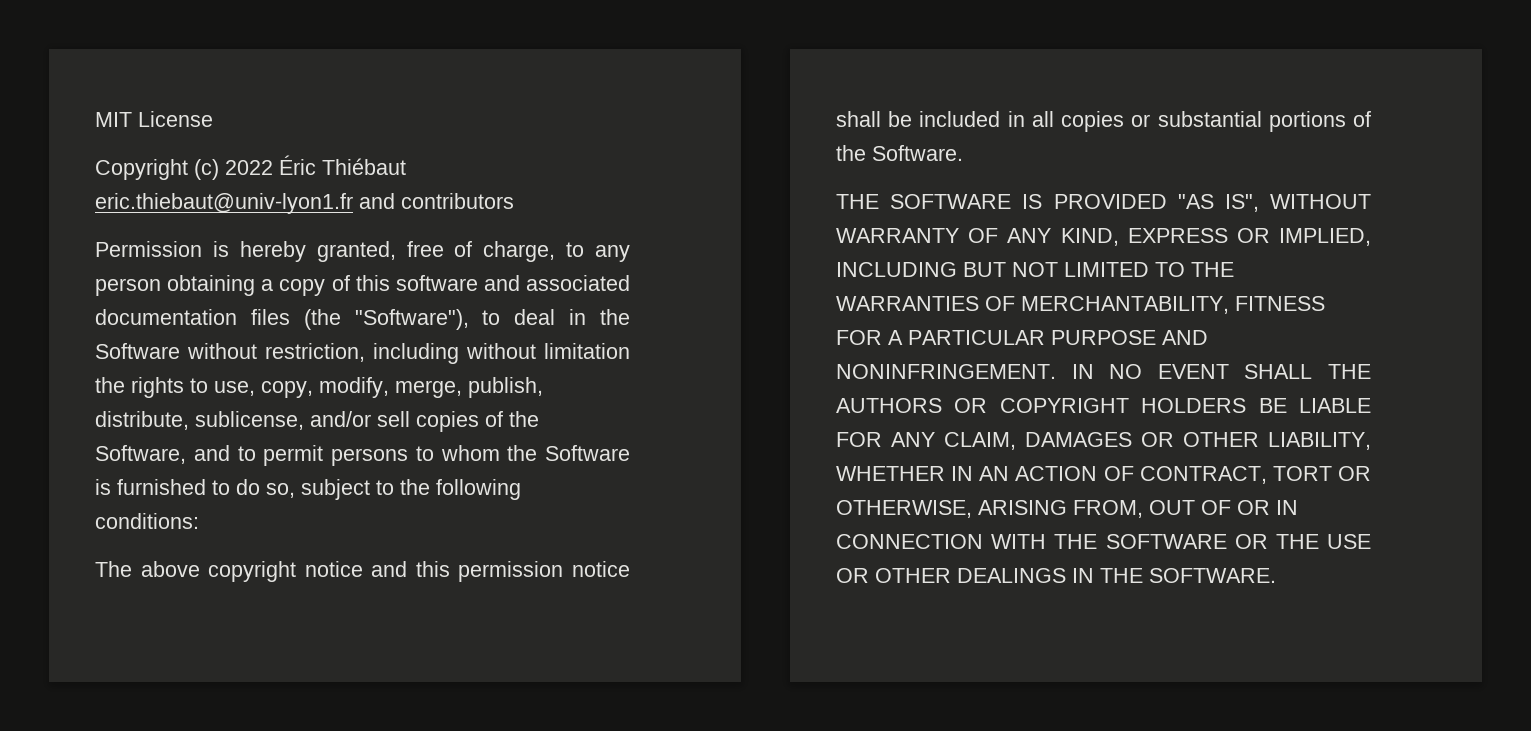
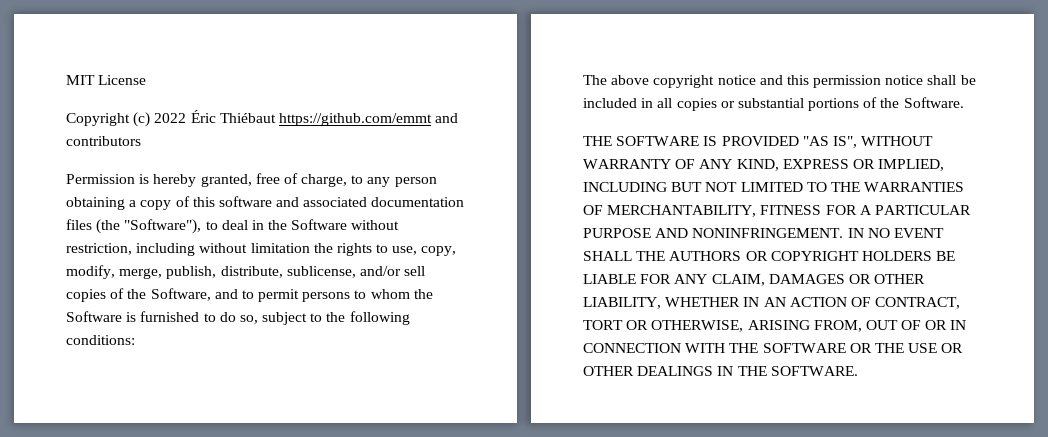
- Copyright (c) 2022 Éric Thiébaut eric.thiebaut@univ-lyon1.fr and contributors
+ Copyright (c) 2022 Éric Thiébaut https://github.com/emmt and contributors

